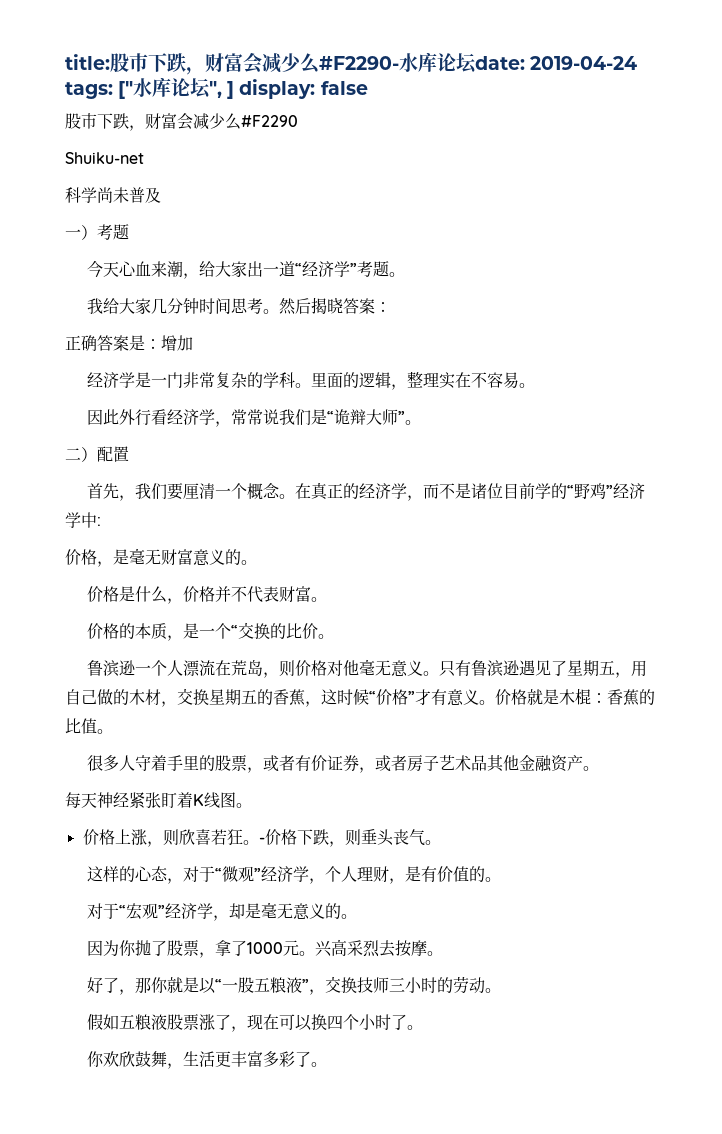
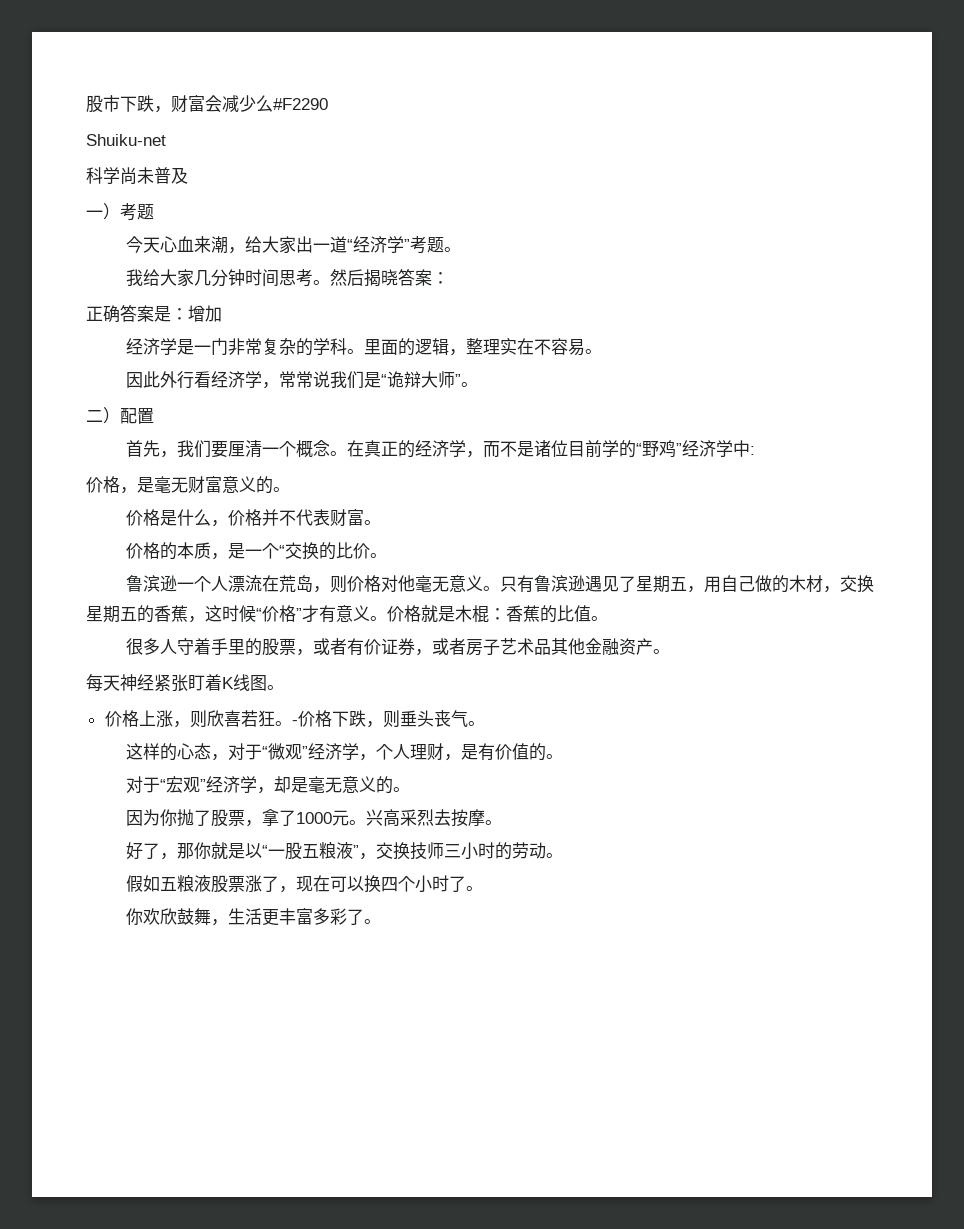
- title:股市下跌，财富会减少么#F2290-水库论坛date: 2019-04-24 tags: ["水库论坛", ] display: false

